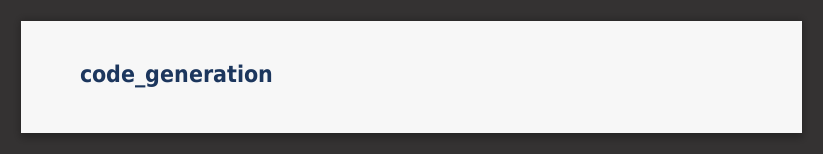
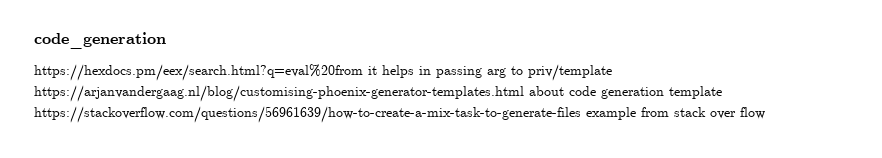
+ https://hexdocs.pm/eex/search.html?q=eval%20from it helps in passing arg to priv/template https://arjanvandergaag.nl/blog/customising-phoenix-generator-templates.html about code generation template https://stackoverflow.com/questions/56961639/how-to-create-a-mix-task-to-generate-files example from stack over flow

